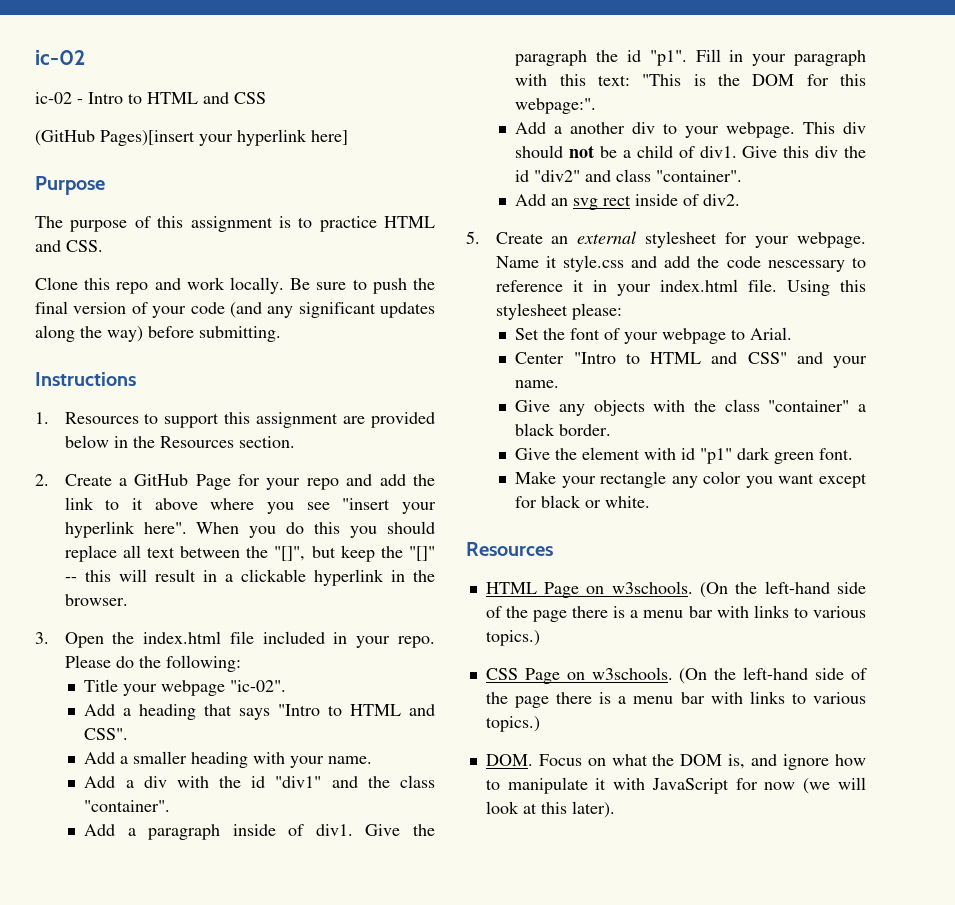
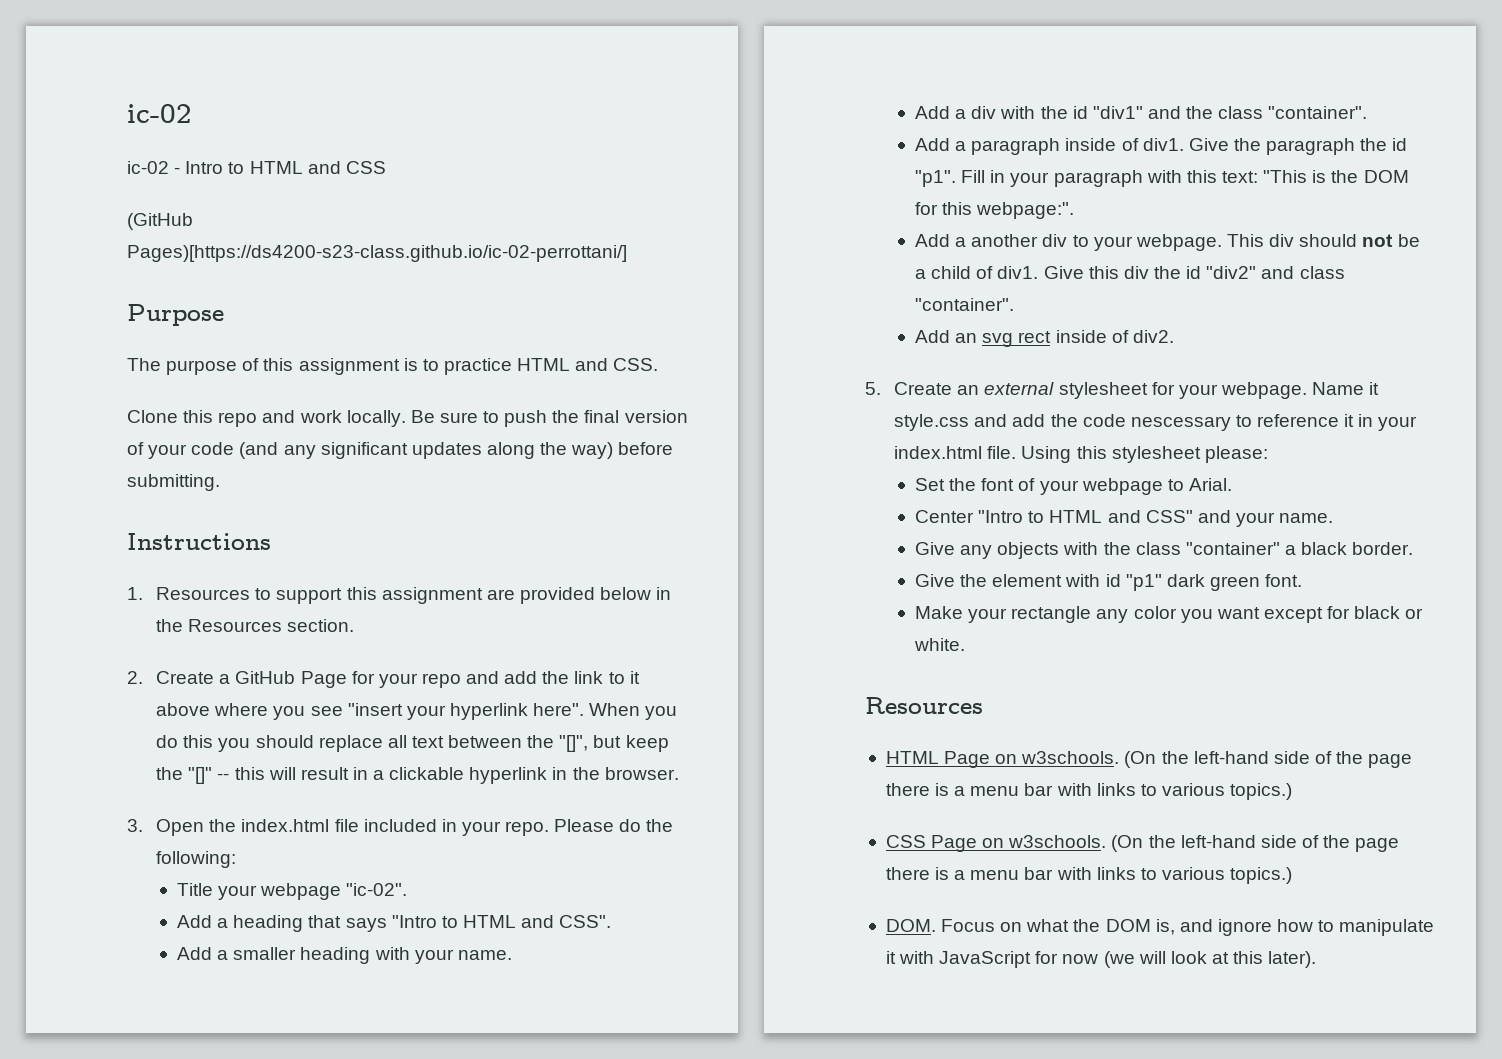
- (GitHub Pages)[insert your hyperlink here]
+ (GitHub Pages)[https://ds4200-s23-class.github.io/ic-02-perrottani/]

